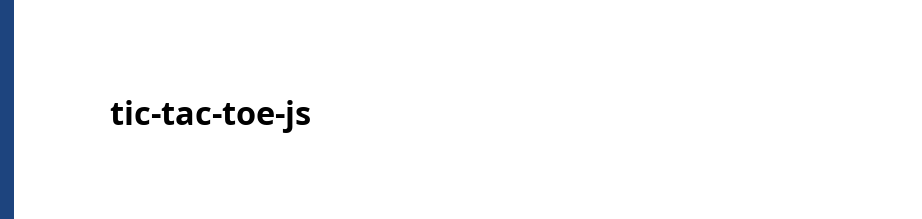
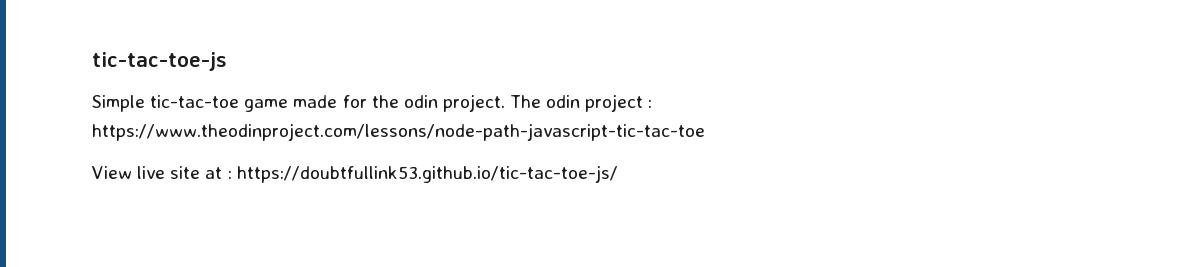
+ Simple tic-tac-toe game made for the odin project. The odin project : https://www.theodinproject.com/lessons/node-path-javascript-tic-tac-toe
+ View live site at : https://doubtfullink53.github.io/tic-tac-toe-js/

